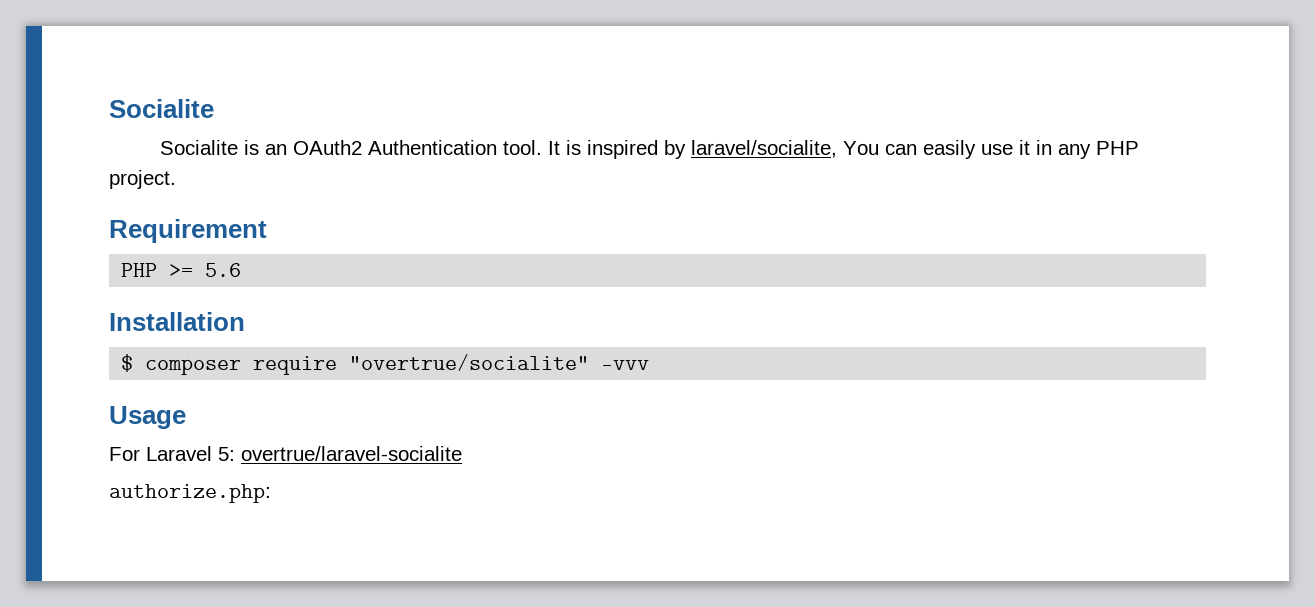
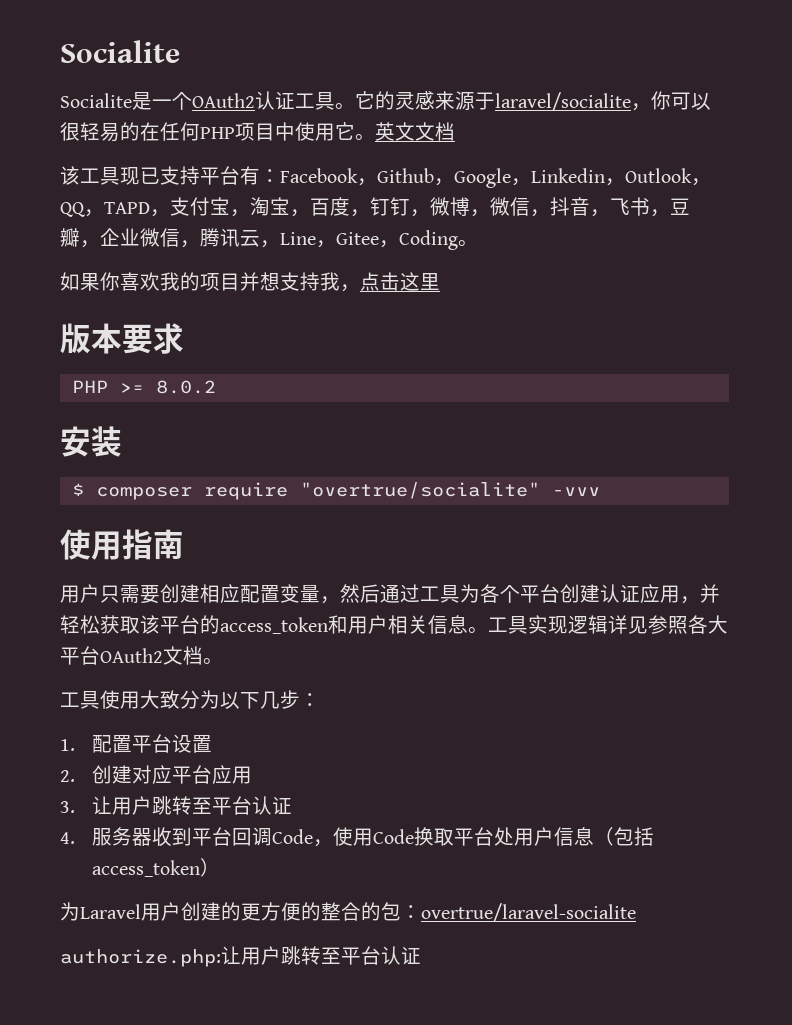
- Socialite is an OAuth2 Authentication tool. It is inspired by laravel/socialite, You can easily use it in any PHP project.
- Requirement
+ Socialite是一个OAuth2认证工具。它的灵感来源于laravel/socialite，你可以很轻易的在任何PHP项目中使用它。英文文档
+ 该工具现已支持平台有：Facebook，Github，Google，Linkedin，Outlook，QQ，TAPD，支付宝，淘宝，百度，钉钉，微博，微信，抖音，飞书，豆瓣，企业微信，腾讯云，Line，Gitee，Coding。
+ 如果你喜欢我的项目并想支持我，点击这里
+ 版本要求
- PHP >= 5.6
- Installation
+ PHP >= 8.0.2
+ 安装
- Usage
- For Laravel 5: overtrue/laravel-socialite
- authorize.php:
+ 使用指南
+ 用户只需要创建相应配置变量，然后通过工具为各个平台创建认证应用，并轻松获取该平台的access_token和用户相关信息。工具实现逻辑详见参照各大平台OAuth2文档。
+ 工具使用大致分为以下几步：
+ 1.配置平台设置
+ 2.创建对应平台应用
+ 3.让用户跳转至平台认证
+ 4.服务器收到平台回调Code，使用Code换取平台处用户信息（包括access_token）
+ 为Laravel用户创建的更方便的整合的包：overtrue/laravel-socialite
+ authorize.php:让用户跳转至平台认证

